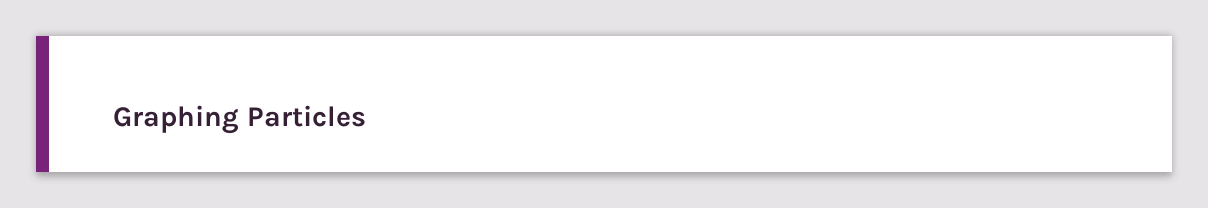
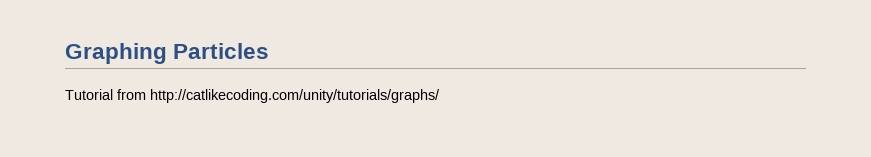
+ Tutorial from http://catlikecoding.com/unity/tutorials/graphs/

